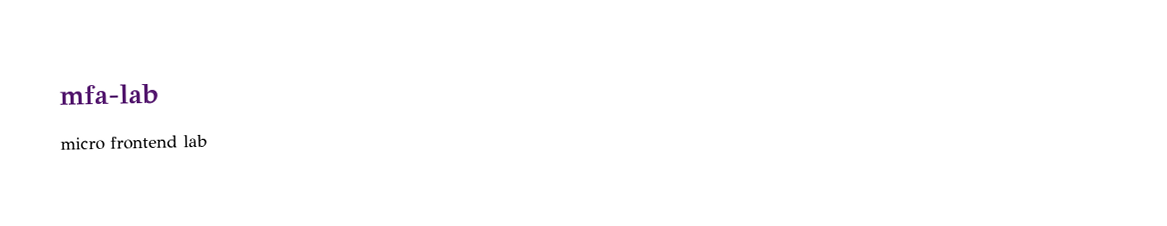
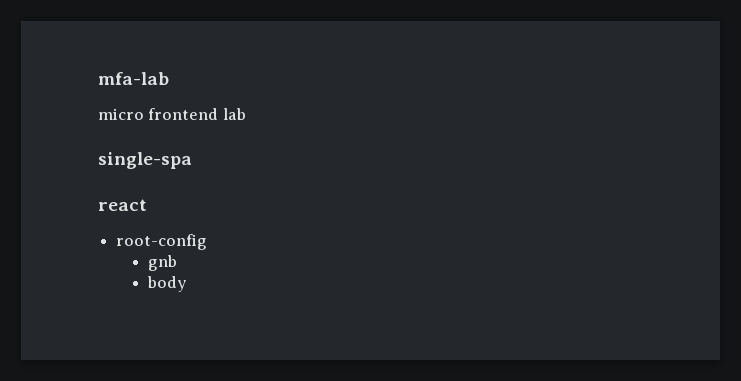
+ single-spa
+ react
+ root-config
+ gnb
+ body

